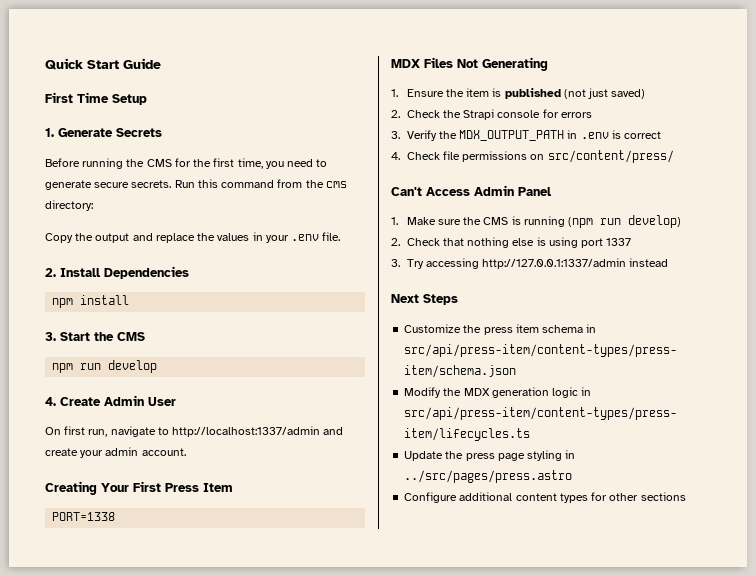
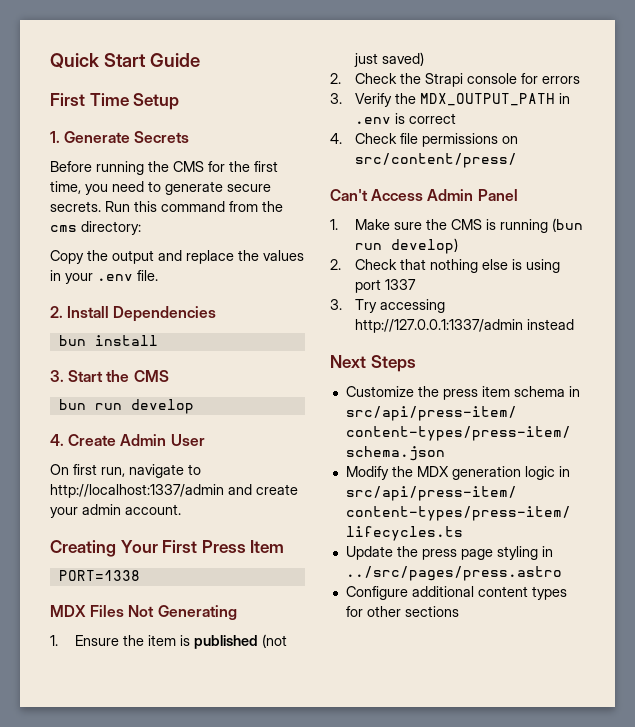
- npm install
+ bun install
- npm run develop
+ bun run develop
- 1. Make sure the CMS is running (npm run develop)
+ 1. Make sure the CMS is running (bun run develop)

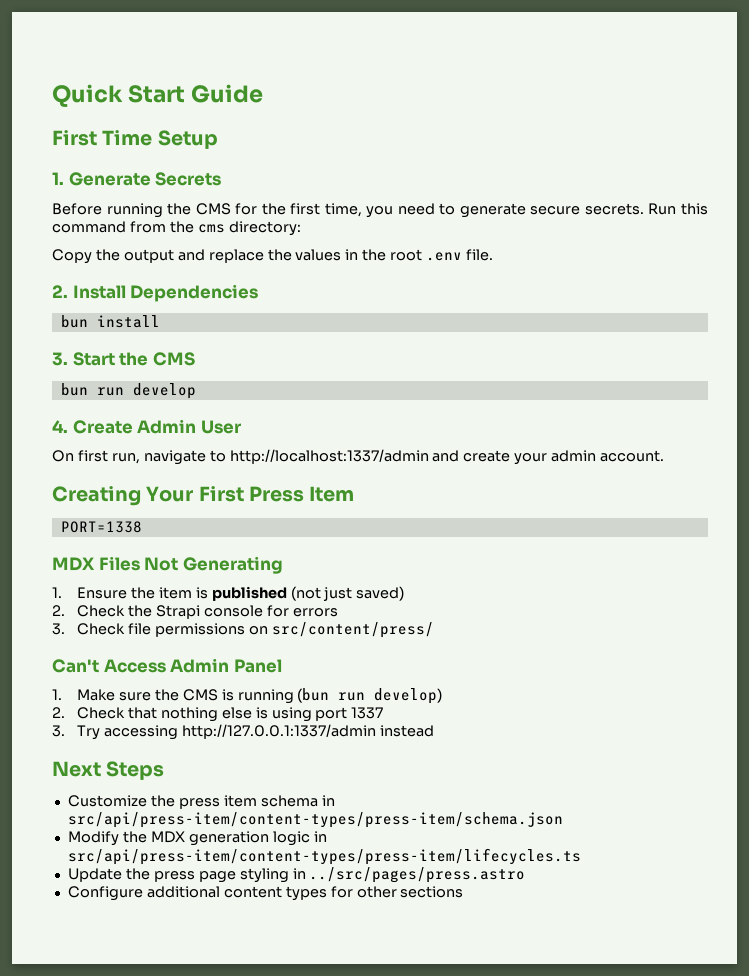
- Copy the output and replace the values in your .env file.
+ Copy the output and replace the values in the root .env file.
- 3. Verify the MDX_OUTPUT_PATH in .env is correct
- 4. Check file permissions on src/content/press/
+ 3. Check file permissions on src/content/press/

